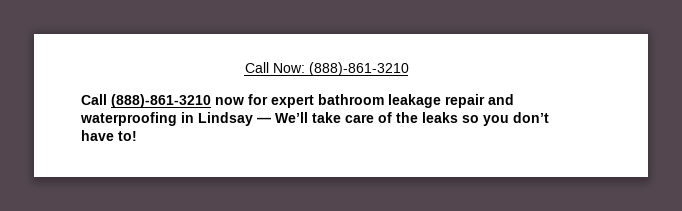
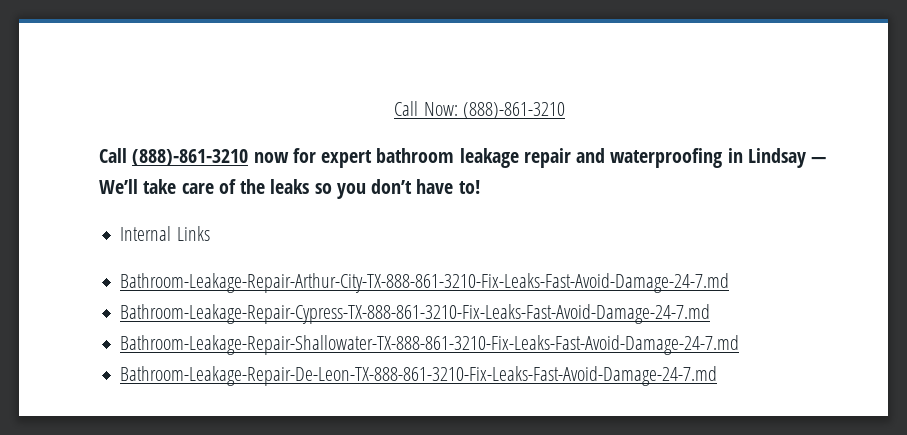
+ Internal Links
+ Bathroom-Leakage-Repair-Arthur-City-TX-888-861-3210-Fix-Leaks-Fast-Avoid-Damage-24-7.md
+ Bathroom-Leakage-Repair-Cypress-TX-888-861-3210-Fix-Leaks-Fast-Avoid-Damage-24-7.md
+ Bathroom-Leakage-Repair-Shallowater-TX-888-861-3210-Fix-Leaks-Fast-Avoid-Damage-24-7.md
+ Bathroom-Leakage-Repair-De-Leon-TX-888-861-3210-Fix-Leaks-Fast-Avoid-Damage-24-7.md

